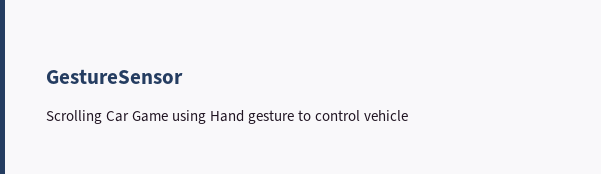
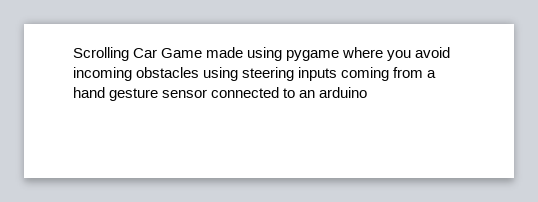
- GestureSensor
- Scrolling Car Game using Hand gesture to control vehicle
+ Scrolling Car Game made using pygame where you avoid incoming obstacles using steering inputs coming from a hand gesture sensor connected to an arduino

